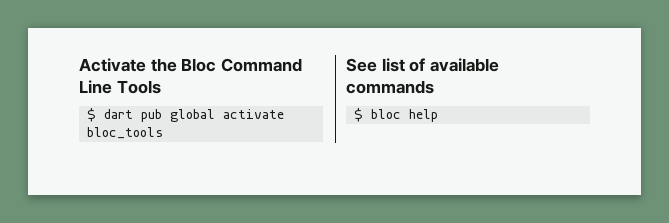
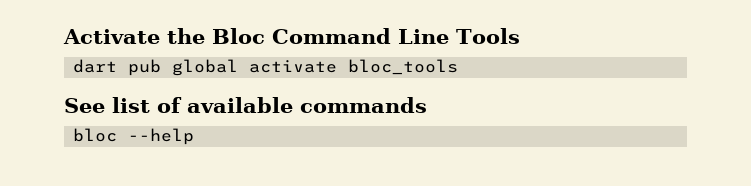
- $ dart pub global activate bloc_tools
+ dart pub global activate bloc_tools
- $ bloc help
+ bloc --help

